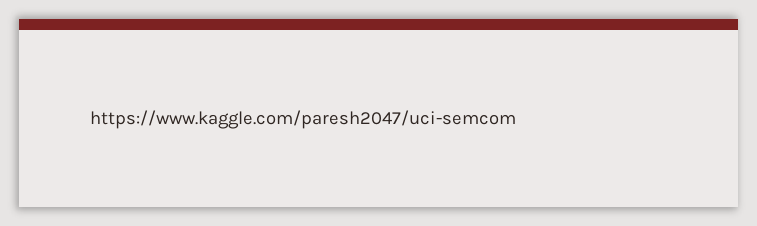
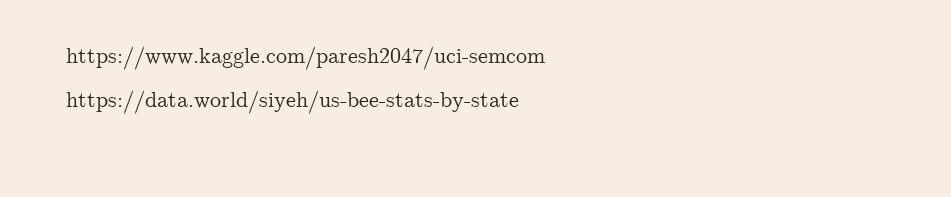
+ https://data.world/siyeh/us-bee-stats-by-state

